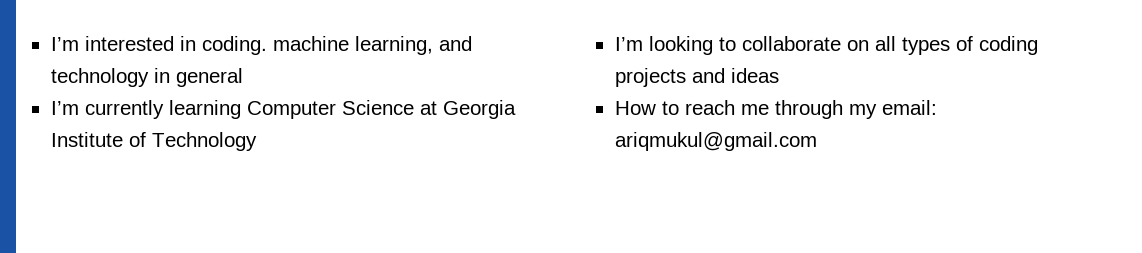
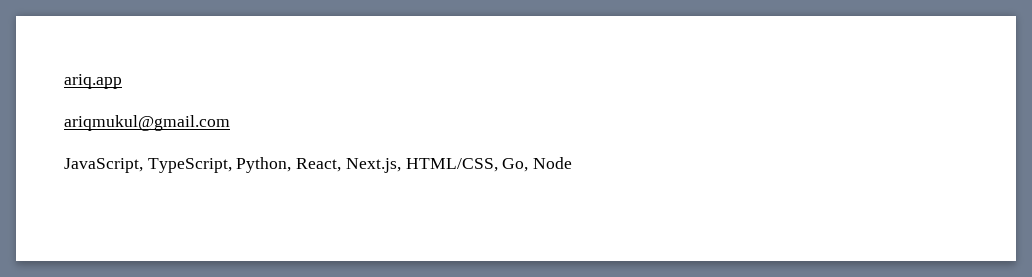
- I’m interested in coding. machine learning, and technology in general
- I’m currently learning Computer Science at Georgia Institute of Technology
- I’m looking to collaborate on all types of coding projects and ideas
- How to reach me through my email: ariqmukul@gmail.com
+ ariq.app
+ ariqmukul@gmail.com
+ JavaScript, TypeScript, Python, React, Next.js, HTML/CSS, Go, Node

